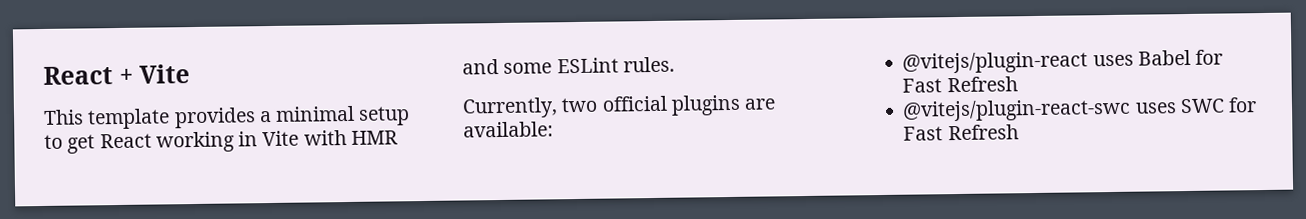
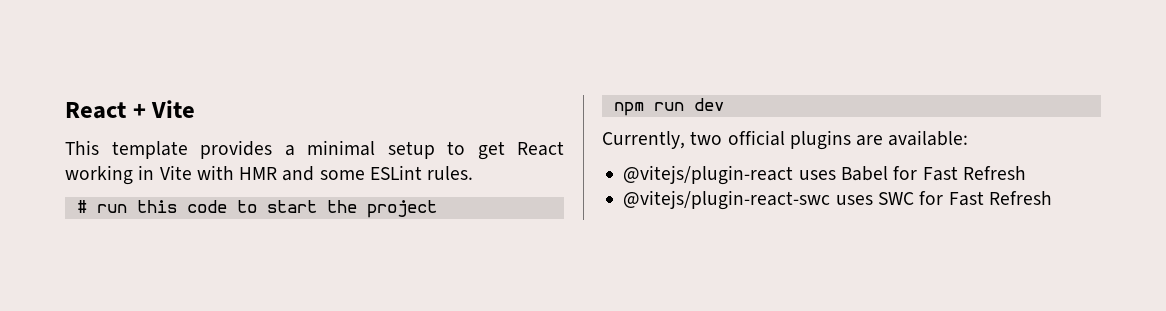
+ # run this code to start the project
+ npm run dev

